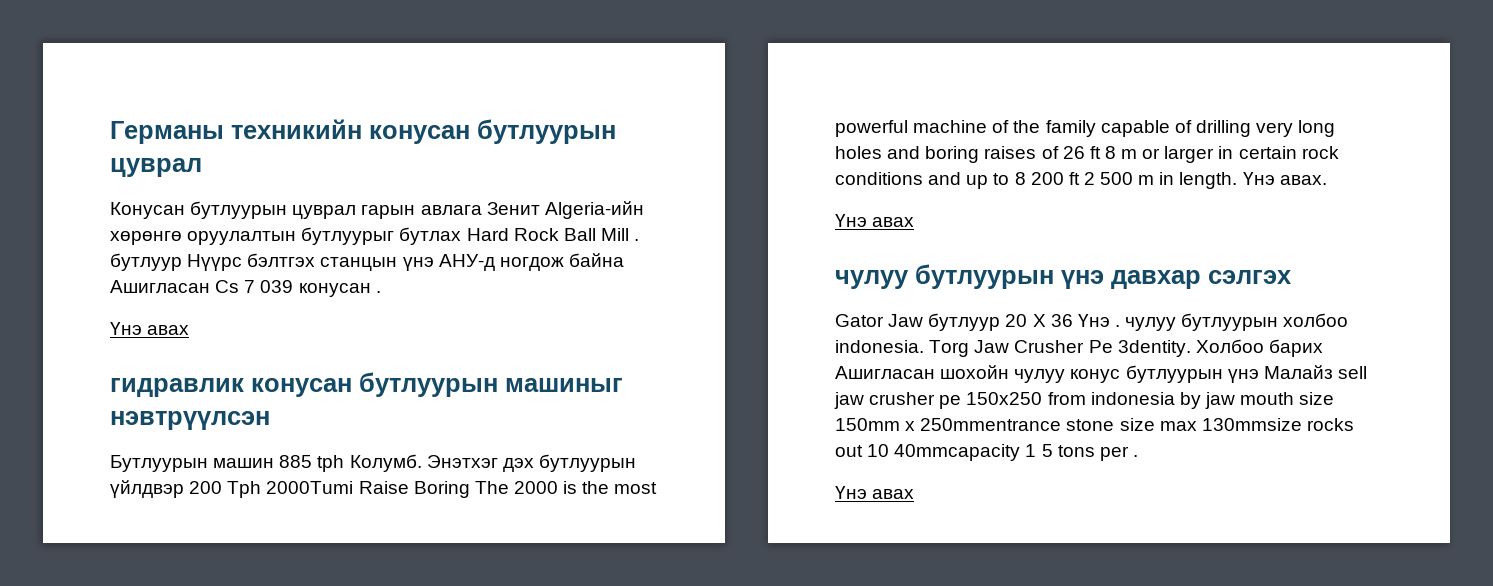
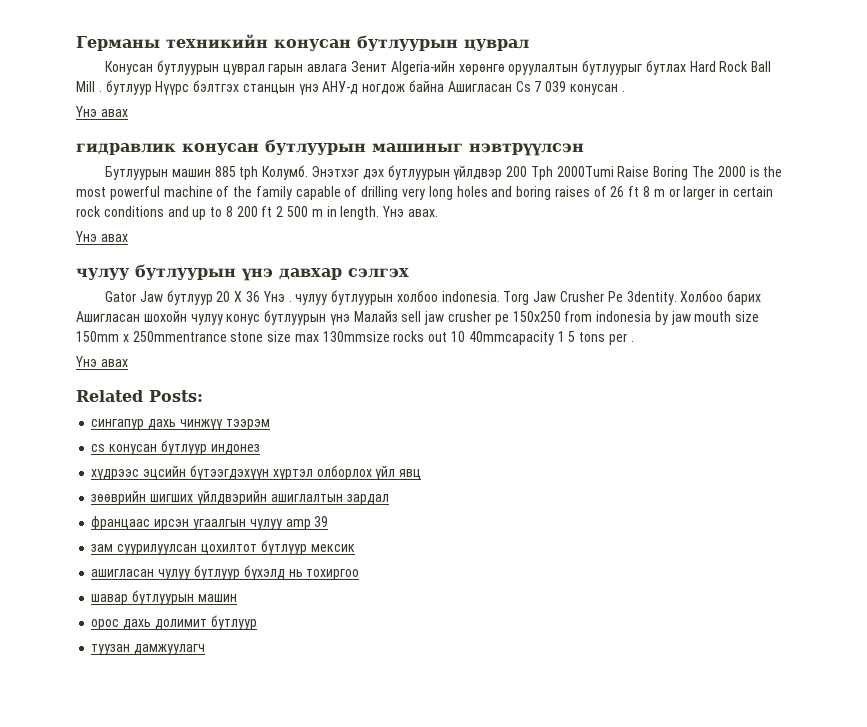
+ Related Posts:
+ сингапур дахь чинжүү тээрэм
+ cs конусан бутлуур индонез
+ хүдрээс эцсийн бүтээгдэхүүн хүртэл олборлох үйл явц
+ зөөврийн шигших үйлдвэрийн ашиглалтын зардал
+ францаас ирсэн угаалгын чулуу amp 39
+ зам суурилуулсан цохилтот бутлуур мексик
+ ашигласан чулуу бутлуур бүхэлд нь тохиргоо
+ шавар бутлуурын машин
+ орос дахь долимит бутлуур
+ туузан дамжуулагч

